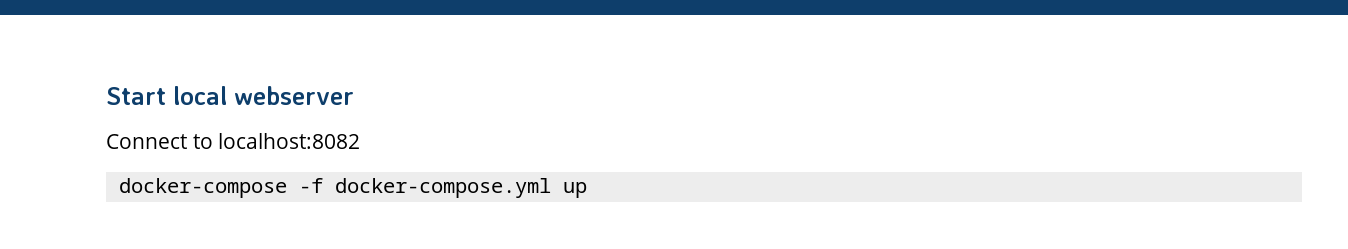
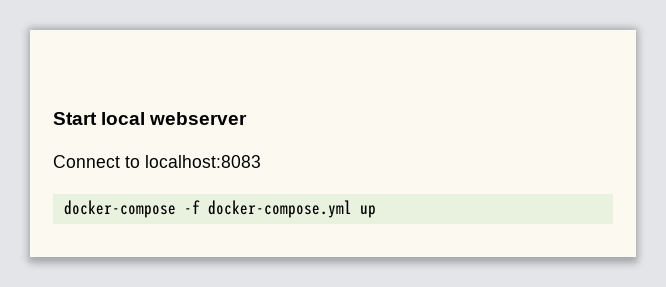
- Connect to localhost:8082
+ Connect to localhost:8083

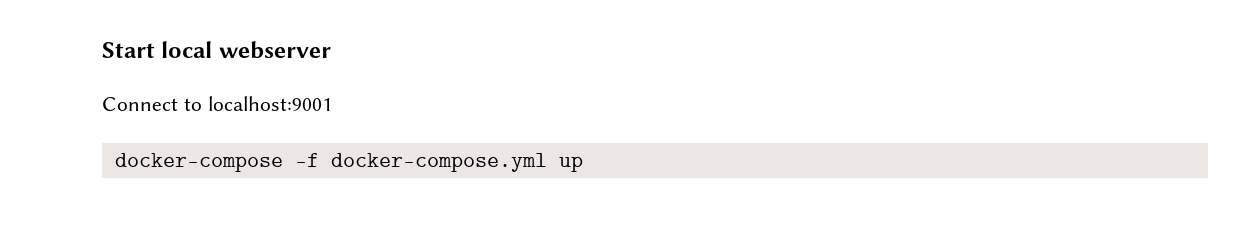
- Connect to localhost:8083
+ Connect to localhost:9001

